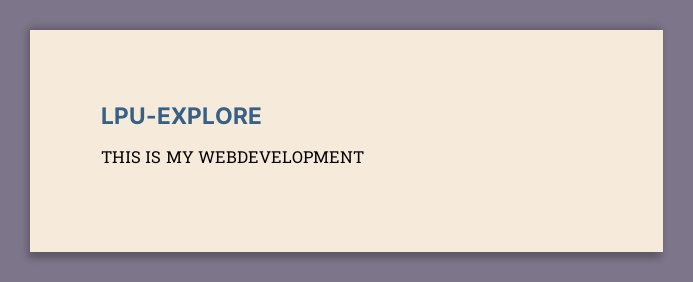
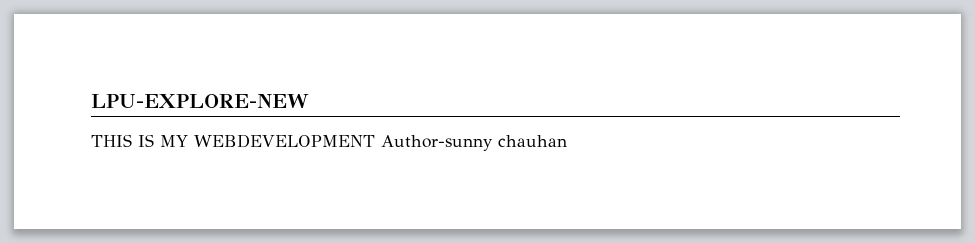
- LPU-EXPLORE
+ LPU-EXPLORE-NEW
- THIS IS MY WEBDEVELOPMENT
+ THIS IS MY WEBDEVELOPMENT Author-sunny chauhan

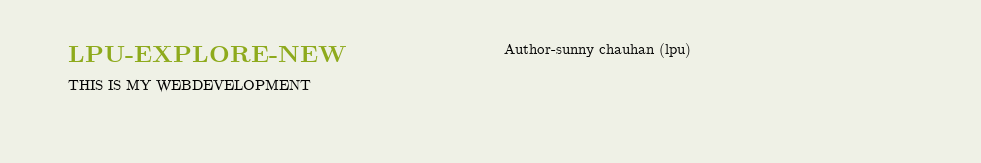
- THIS IS MY WEBDEVELOPMENT Author-sunny chauhan
+ THIS IS MY WEBDEVELOPMENT
+ Author-sunny chauhan (lpu)

